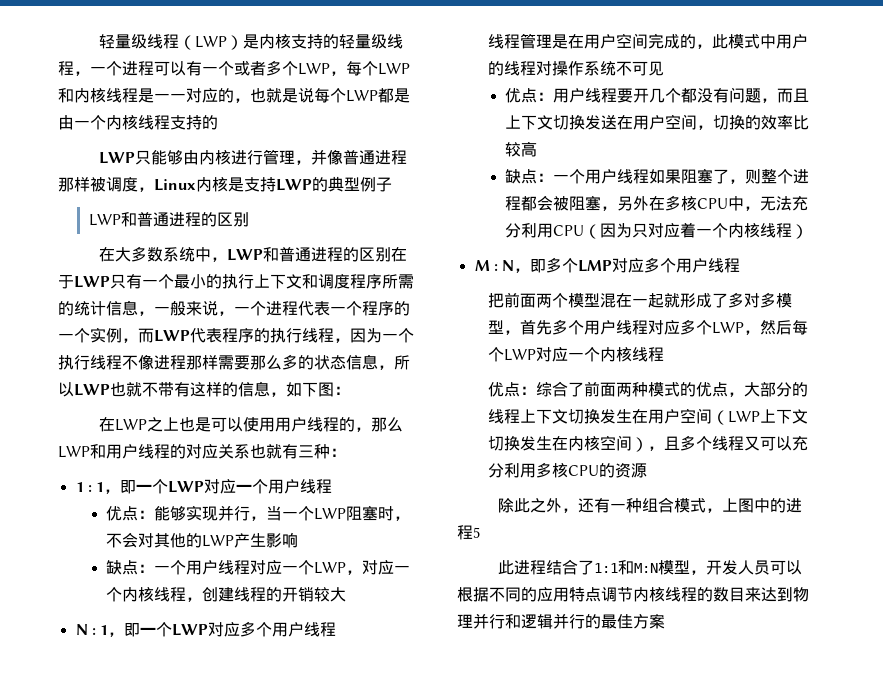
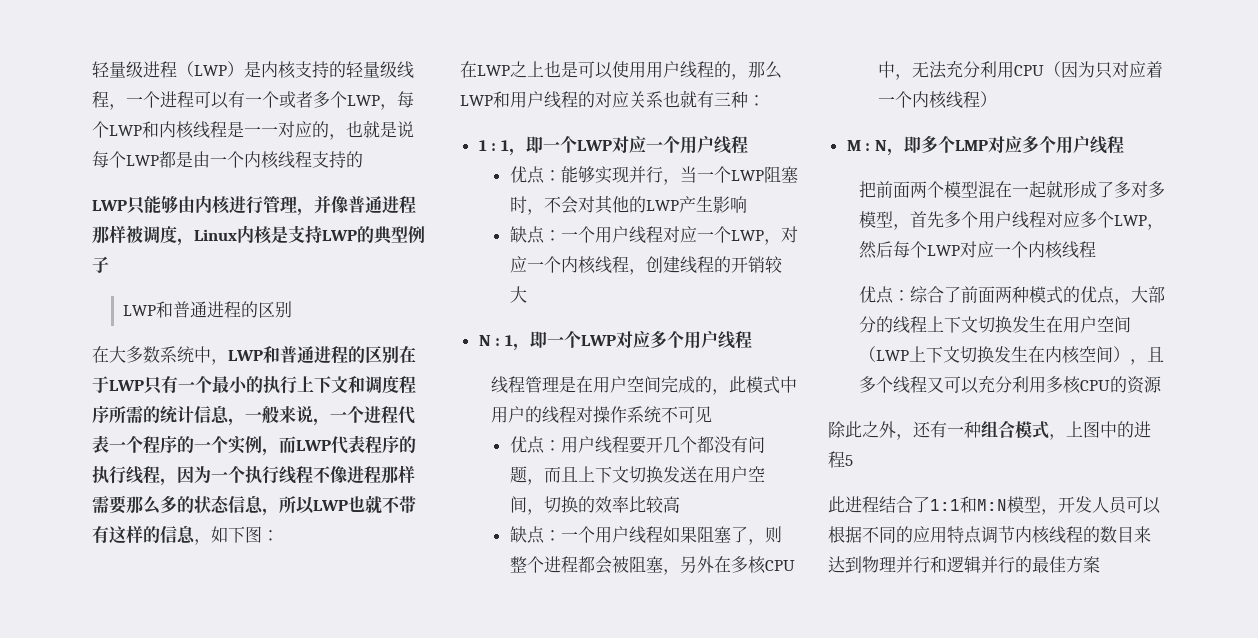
- 轻量级线程（LWP）是内核支持的轻量级线程，一个进程可以有一个或者多个LWP，每个LWP和内核线程是一一对应的，也就是说每个LWP都是由一个内核线程支持的
+ 轻量级进程（LWP）是内核支持的轻量级线程，一个进程可以有一个或者多个LWP，每个LWP和内核线程是一一对应的，也就是说每个LWP都是由一个内核线程支持的

